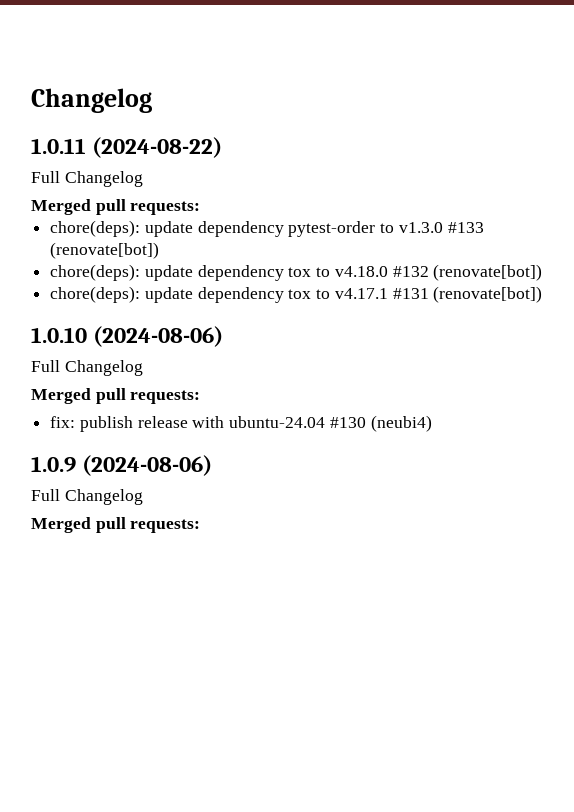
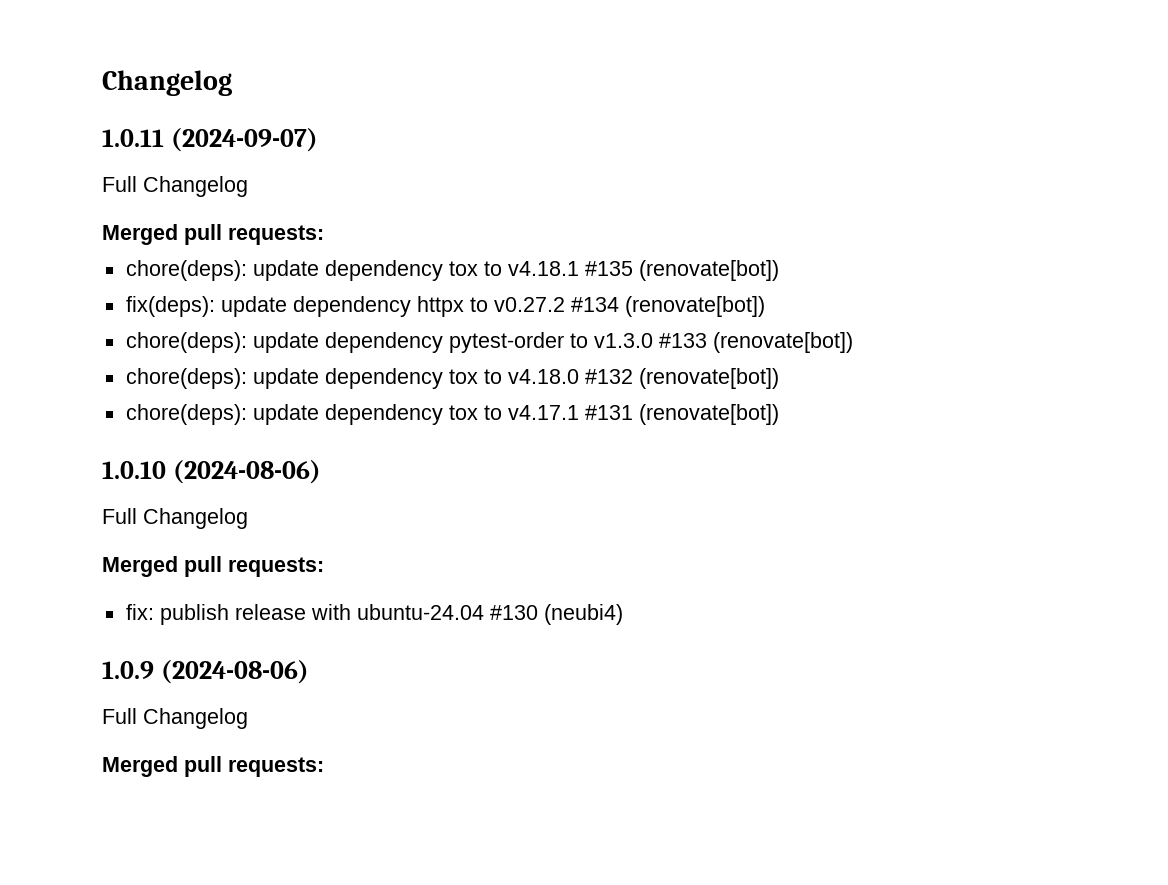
- 1.0.11 (2024-08-22)
+ 1.0.11 (2024-09-07)
  Full Changelog
  Merged pull requests:
+ chore(deps): update dependency tox to v4.18.1 #135 (renovate[bot])
+ fix(deps): update dependency httpx to v0.27.2 #134 (renovate[bot])

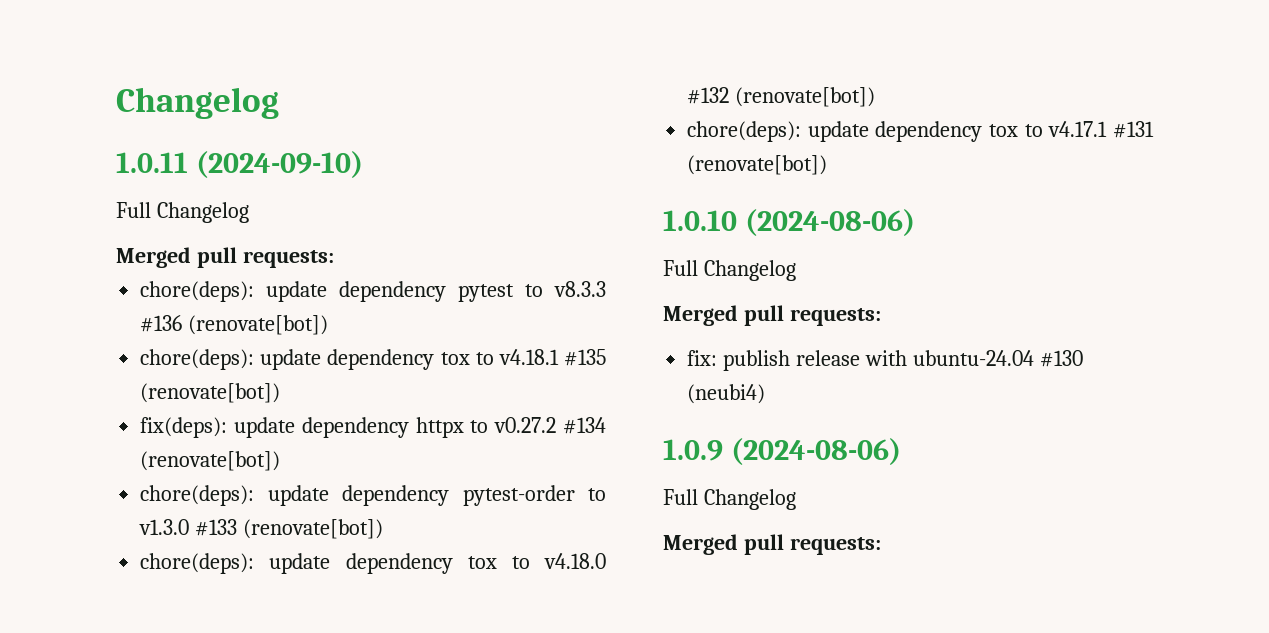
- 1.0.11 (2024-09-07)
+ 1.0.11 (2024-09-10)
  Full Changelog
  Merged pull requests:
+ chore(deps): update dependency pytest to v8.3.3 #136 (renovate[bot])

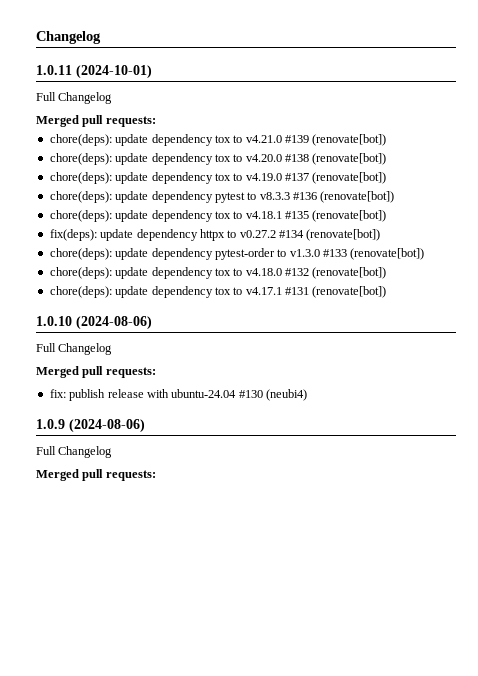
- 1.0.11 (2024-09-10)
+ 1.0.11 (2024-10-01)
  Full Changelog
  Merged pull requests:
+ chore(deps): update dependency tox to v4.21.0 #139 (renovate[bot])
+ chore(deps): update dependency tox to v4.20.0 #138 (renovate[bot])
+ chore(deps): update dependency tox to v4.19.0 #137 (renovate[bot])

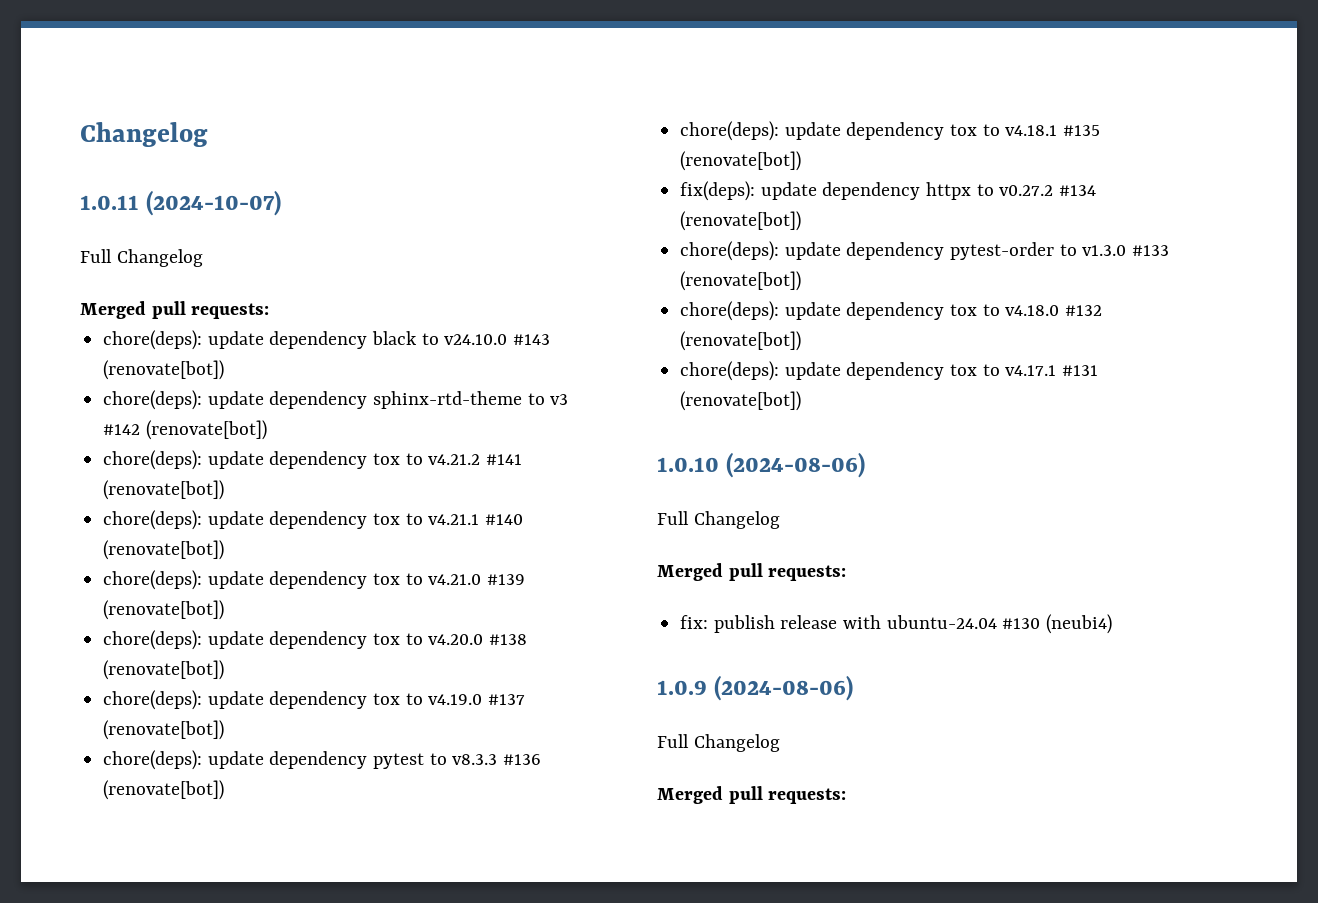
- 1.0.11 (2024-10-01)
+ 1.0.11 (2024-10-07)
  Full Changelog
  Merged pull requests:
+ chore(deps): update dependency black to v24.10.0 #143 (renovate[bot])
+ chore(deps): update dependency sphinx-rtd-theme to v3 #142 (renovate[bot])
+ chore(deps): update dependency tox to v4.21.2 #141 (renovate[bot])
+ chore(deps): update dependency tox to v4.21.1 #140 (renovate[bot])

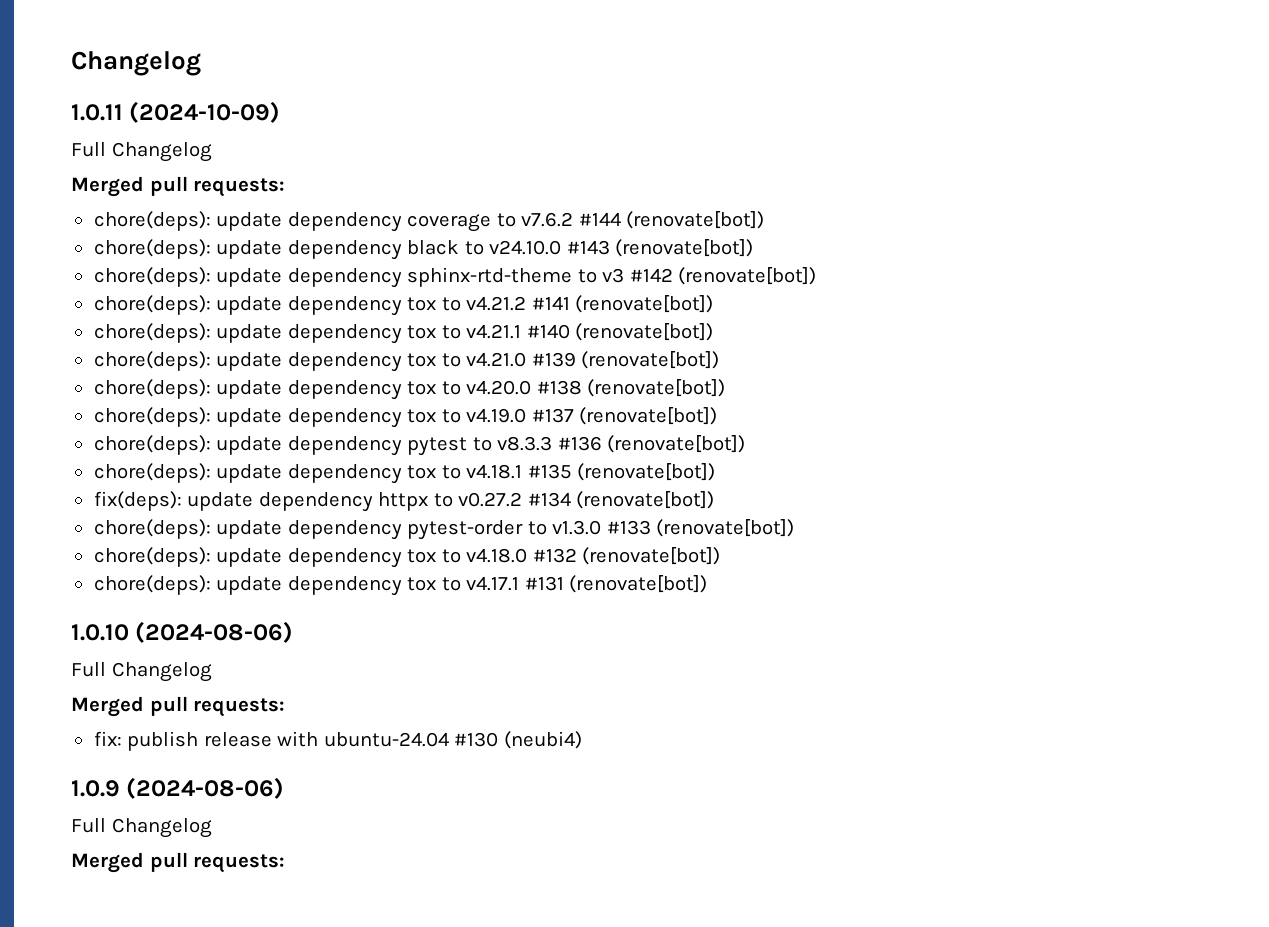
- 1.0.11 (2024-10-07)
+ 1.0.11 (2024-10-09)
  Full Changelog
  Merged pull requests:
+ chore(deps): update dependency coverage to v7.6.2 #144 (renovate[bot])

